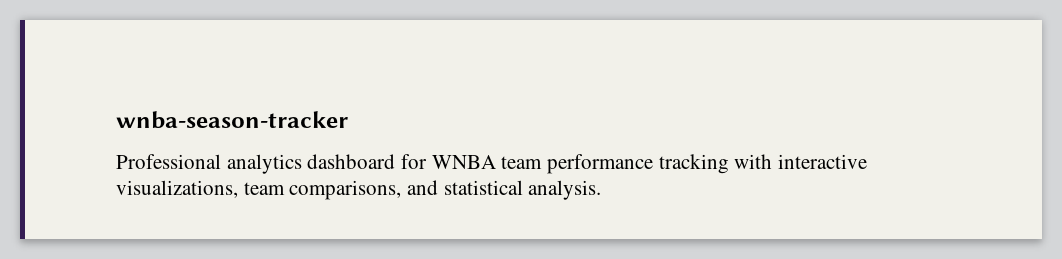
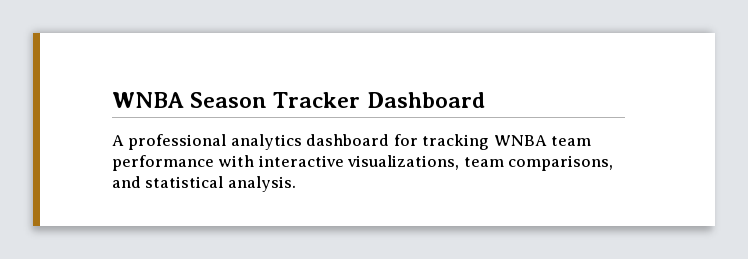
- wnba-season-tracker
- Professional analytics dashboard for WNBA team performance tracking with interactive visualizations, team comparisons, and statistical analysis.
+ WNBA Season Tracker Dashboard
+ A professional analytics dashboard for tracking WNBA team performance with interactive visualizations, team comparisons, and statistical analysis.

